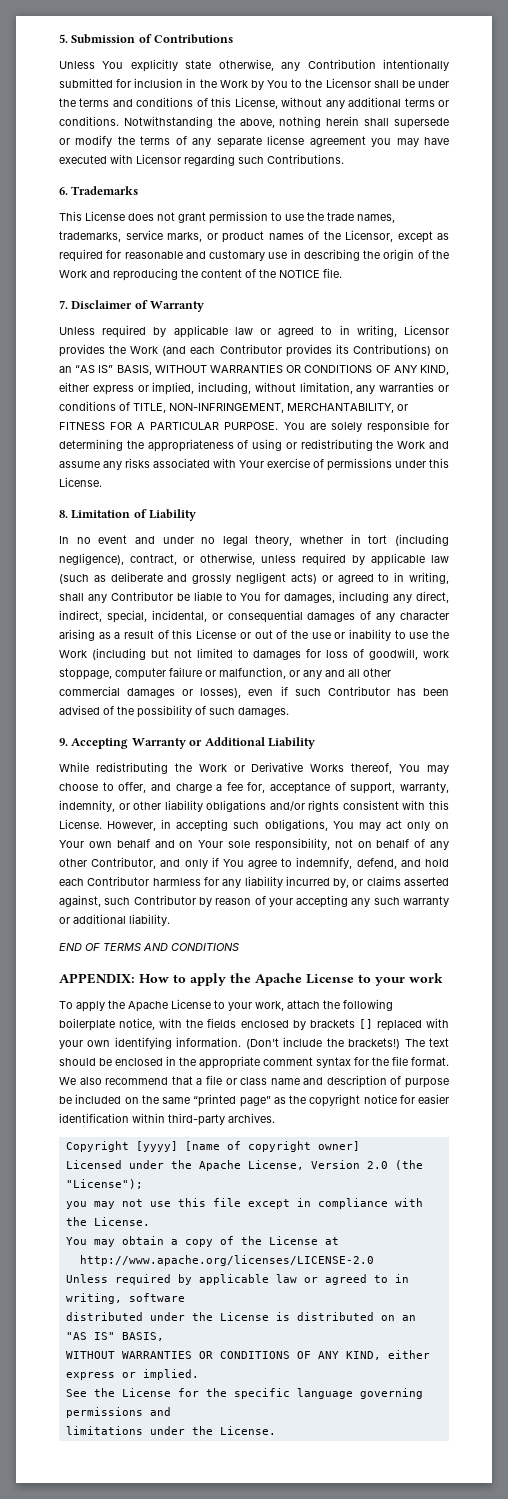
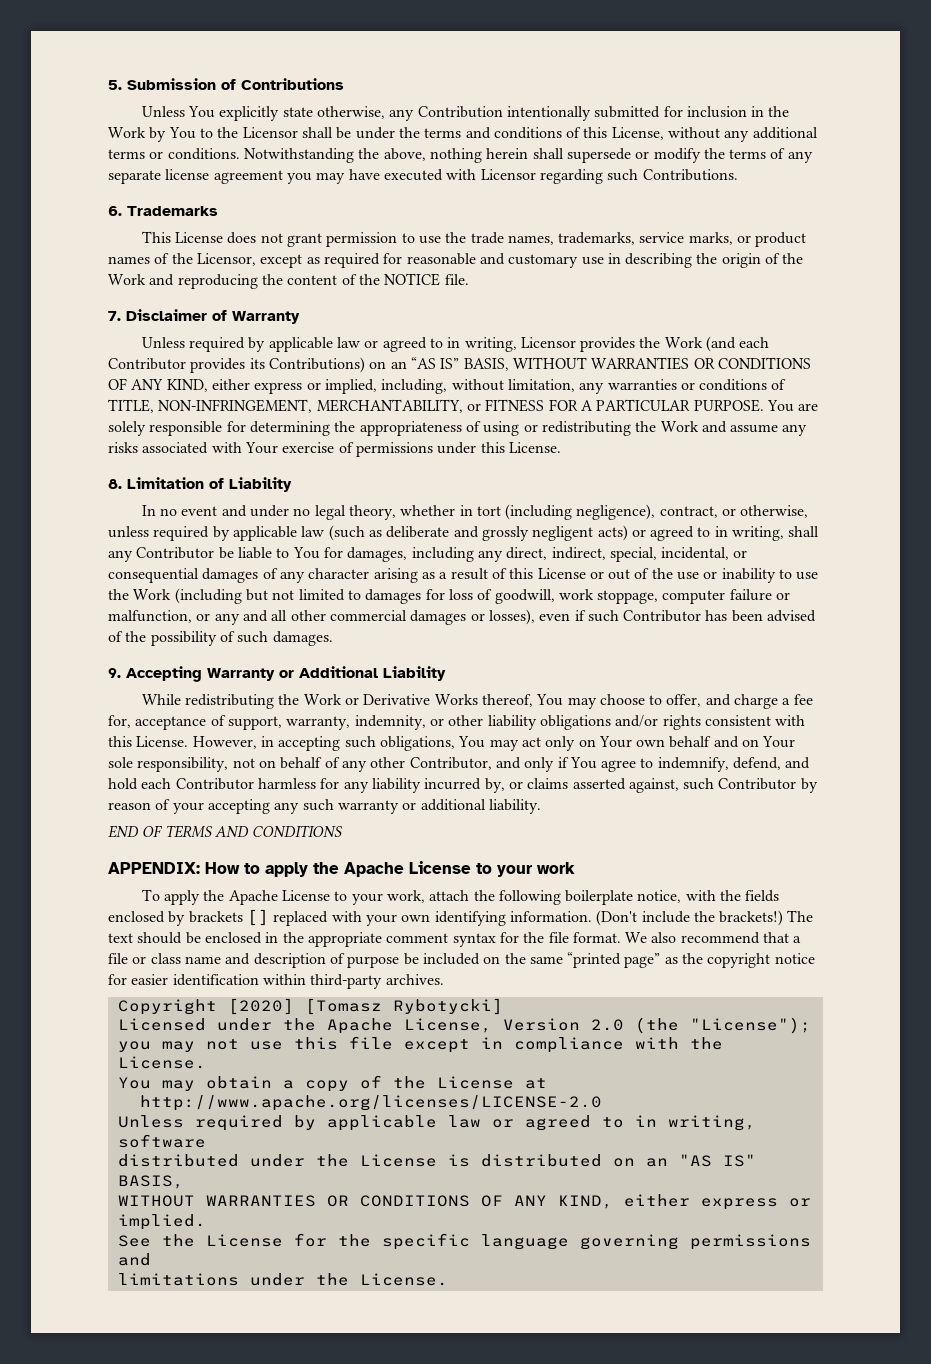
- Copyright [yyyy] [name of copyright owner]
+ Copyright [2020] [Tomasz Rybotycki]

